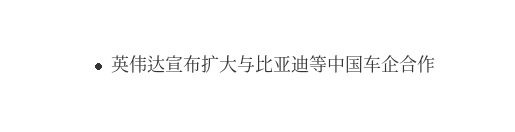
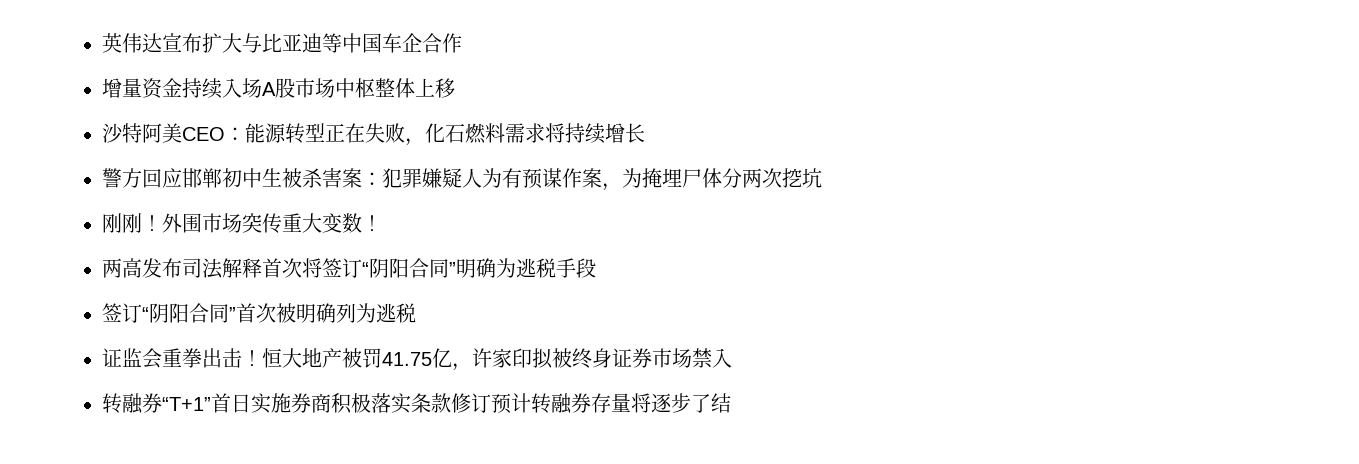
+ 增量资金持续入场A股市场中枢整体上移
+ 沙特阿美CEO：能源转型正在失败，化石燃料需求将持续增长
+ 警方回应邯郸初中生被杀害案：犯罪嫌疑人为有预谋作案，为掩埋尸体分两次挖坑
+ 刚刚！外围市场突传重大变数！
+ 两高发布司法解释首次将签订“阴阳合同”明确为逃税手段
+ 签订“阴阳合同”首次被明确列为逃税
+ 证监会重拳出击！恒大地产被罚41.75亿，许家印拟被终身证券市场禁入
+ 转融券“T+1”首日实施券商积极落实条款修订预计转融券存量将逐步了结

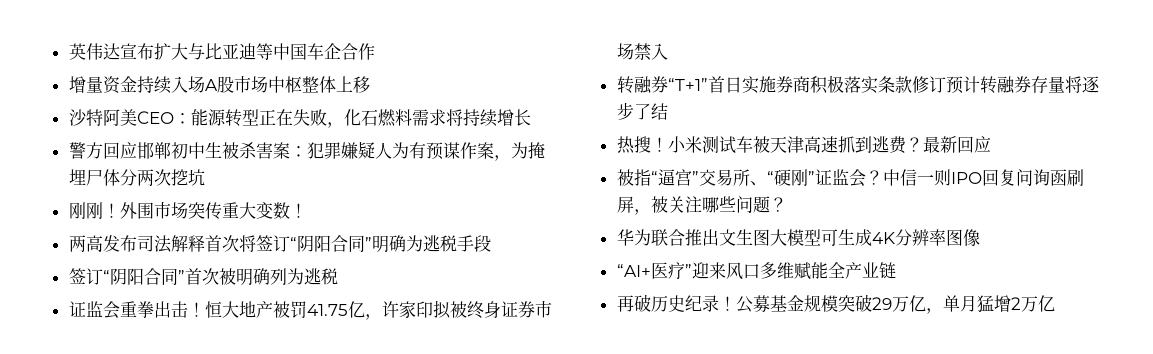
+ 热搜！小米测试车被天津高速抓到逃费？最新回应
+ 被指“逼宫”交易所、“硬刚”证监会？中信一则IPO回复问询函刷屏，被关注哪些问题？
+ 华为联合推出文生图大模型可生成4K分辨率图像
+ “AI+医疗”迎来风口多维赋能全产业链
+ 再破历史纪录！公募基金规模突破29万亿，单月猛增2万亿

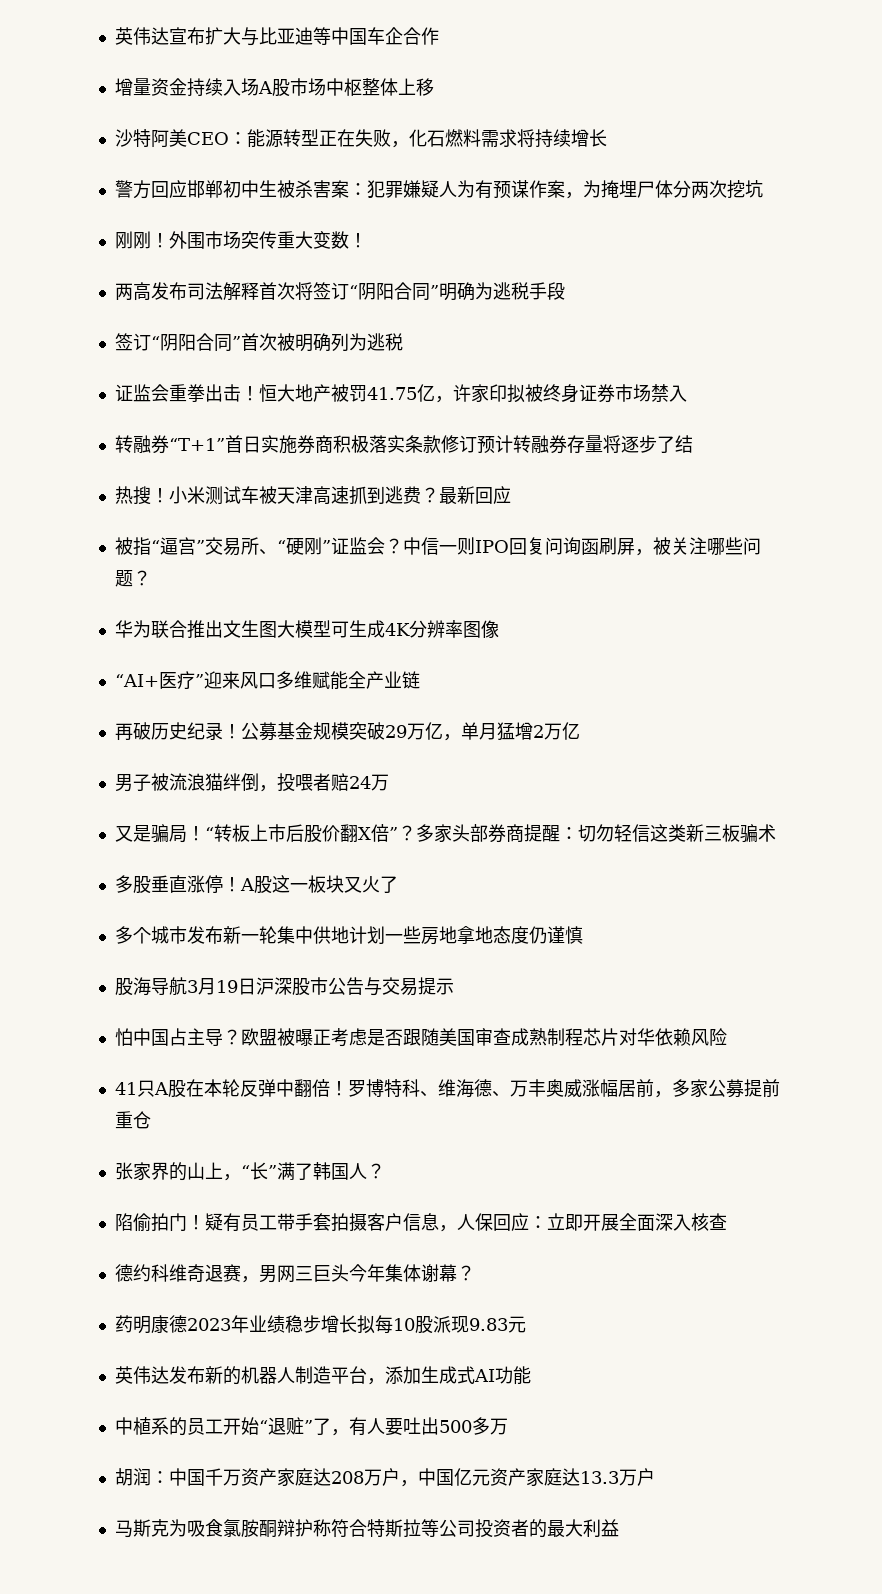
+ 男子被流浪猫绊倒，投喂者赔24万
+ 又是骗局！“转板上市后股价翻X倍”？多家头部券商提醒：切勿轻信这类新三板骗术
+ 多股垂直涨停！A股这一板块又火了
+ 多个城市发布新一轮集中供地计划一些房地拿地态度仍谨慎
+ 股海导航3月19日沪深股市公告与交易提示
+ 怕中国占主导？欧盟被曝正考虑是否跟随美国审查成熟制程芯片对华依赖风险
+ 41只A股在本轮反弹中翻倍！罗博特科、维海德、万丰奥威涨幅居前，多家公募提前重仓
+ 张家界的山上，“长”满了韩国人？
+ 陷偷拍门！疑有员工带手套拍摄客户信息，人保回应：立即开展全面深入核查
+ 德约科维奇退赛，男网三巨头今年集体谢幕？
+ 药明康德2023年业绩稳步增长拟每10股派现9.83元
+ 英伟达发布新的机器人制造平台，添加生成式AI功能
+ 中植系的员工开始“退赃”了，有人要吐出500多万
+ 胡润：中国千万资产家庭达208万户，中国亿元资产家庭达13.3万户
+ 马斯克为吸食氯胺酮辩护称符合特斯拉等公司投资者的最大利益

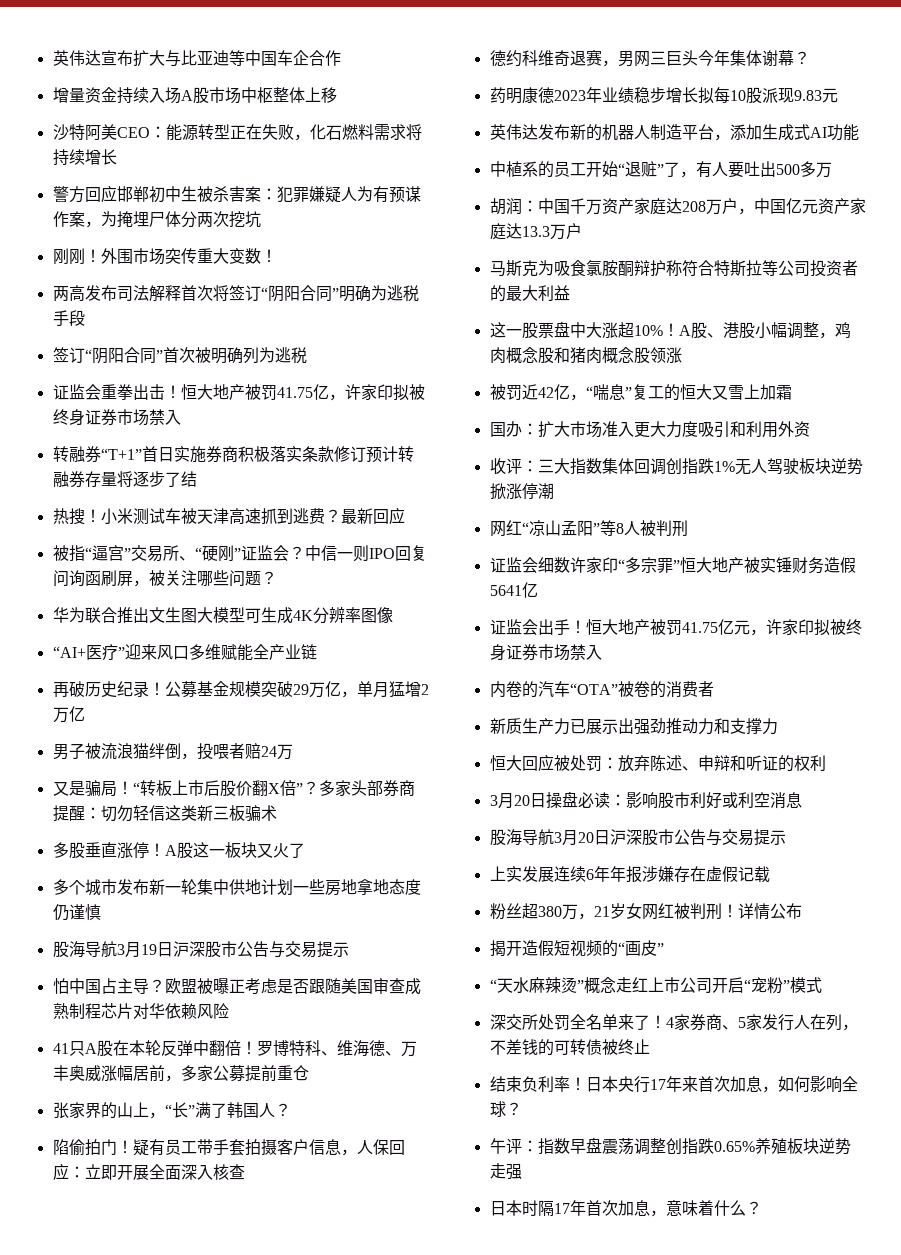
+ 这一股票盘中大涨超10%！A股、港股小幅调整，鸡肉概念股和猪肉概念股领涨
+ 被罚近42亿，“喘息”复工的恒大又雪上加霜
+ 国办：扩大市场准入更大力度吸引和利用外资
+ 收评：三大指数集体回调创指跌1%无人驾驶板块逆势掀涨停潮
+ 网红“凉山孟阳”等8人被判刑
+ 证监会细数许家印“多宗罪”恒大地产被实锤财务造假5641亿
+ 证监会出手！恒大地产被罚41.75亿元，许家印拟被终身证券市场禁入
+ 内卷的汽车“OTA”被卷的消费者
+ 新质生产力已展示出强劲推动力和支撑力
+ 恒大回应被处罚：放弃陈述、申辩和听证的权利
+ 3月20日操盘必读：影响股市利好或利空消息
+ 股海导航3月20日沪深股市公告与交易提示
+ 上实发展连续6年年报涉嫌存在虚假记载
+ 粉丝超380万，21岁女网红被判刑！详情公布
+ 揭开造假短视频的“画皮”
+ “天水麻辣烫”概念走红上市公司开启“宠粉”模式
+ 深交所处罚全名单来了！4家券商、5家发行人在列，不差钱的可转债被终止
+ 结束负利率！日本央行17年来首次加息，如何影响全球？
+ 午评：指数早盘震荡调整创指跌0.65%养殖板块逆势走强
+ 日本时隔17年首次加息，意味着什么？

